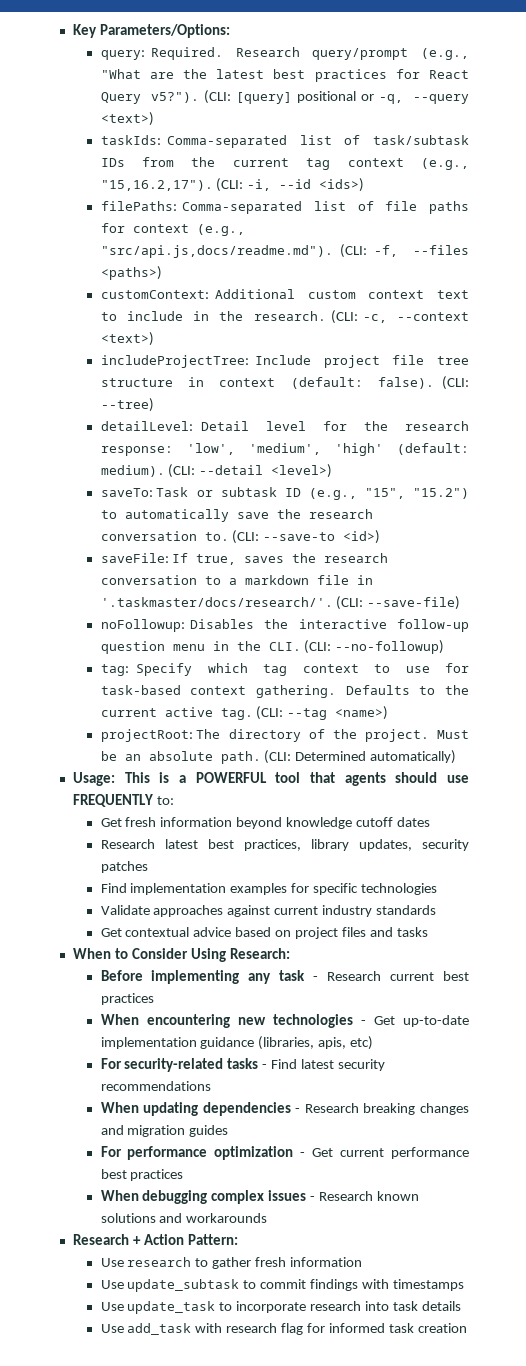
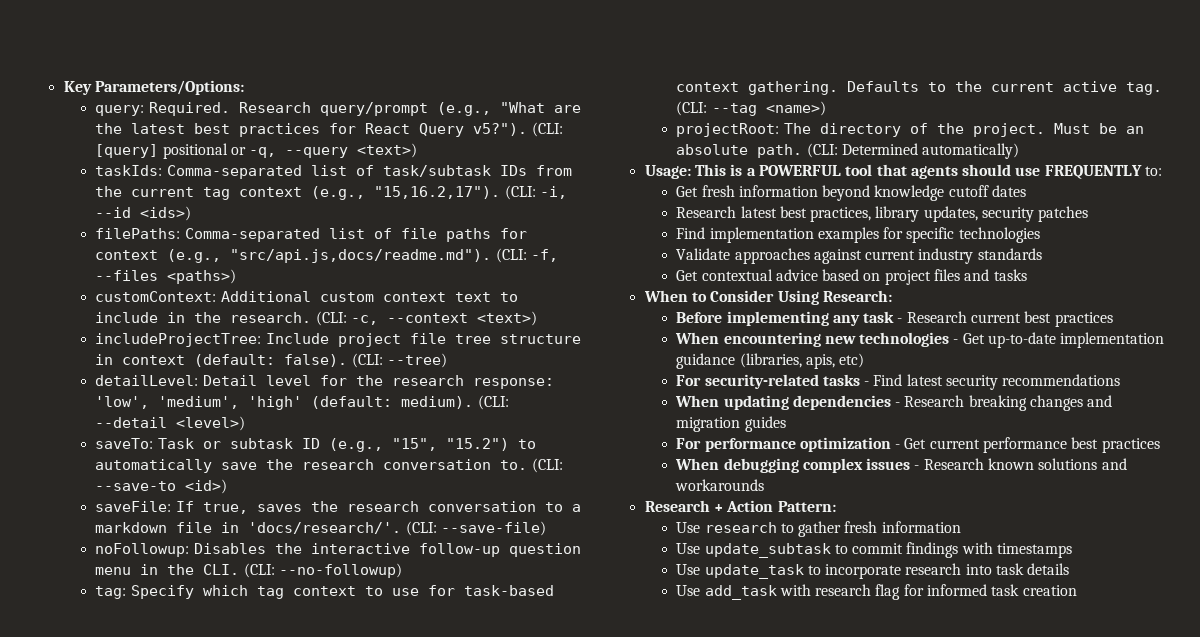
- saveFile: If true, saves the research conversation to a markdown file in '.taskmaster/docs/research/'. (CLI: --save-file)
+ saveFile: If true, saves the research conversation to a markdown file in 'docs/research/'. (CLI: --save-file)

